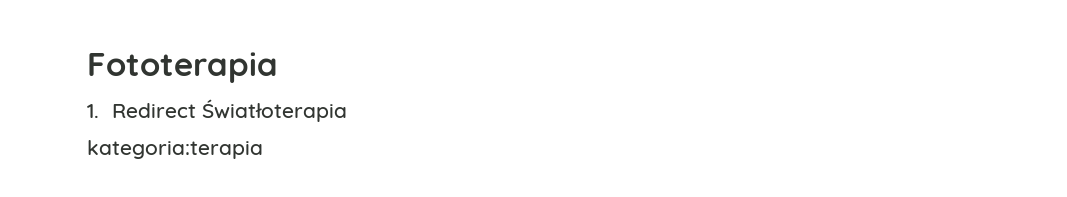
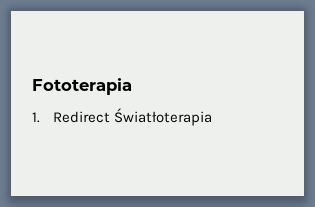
- kategoria:terapia

